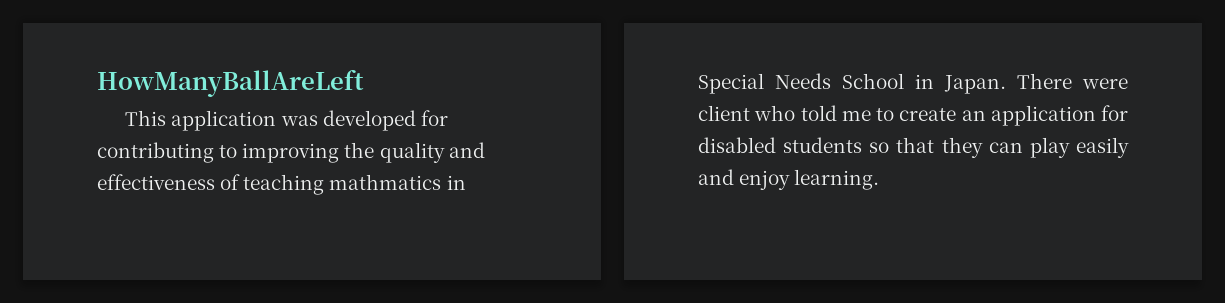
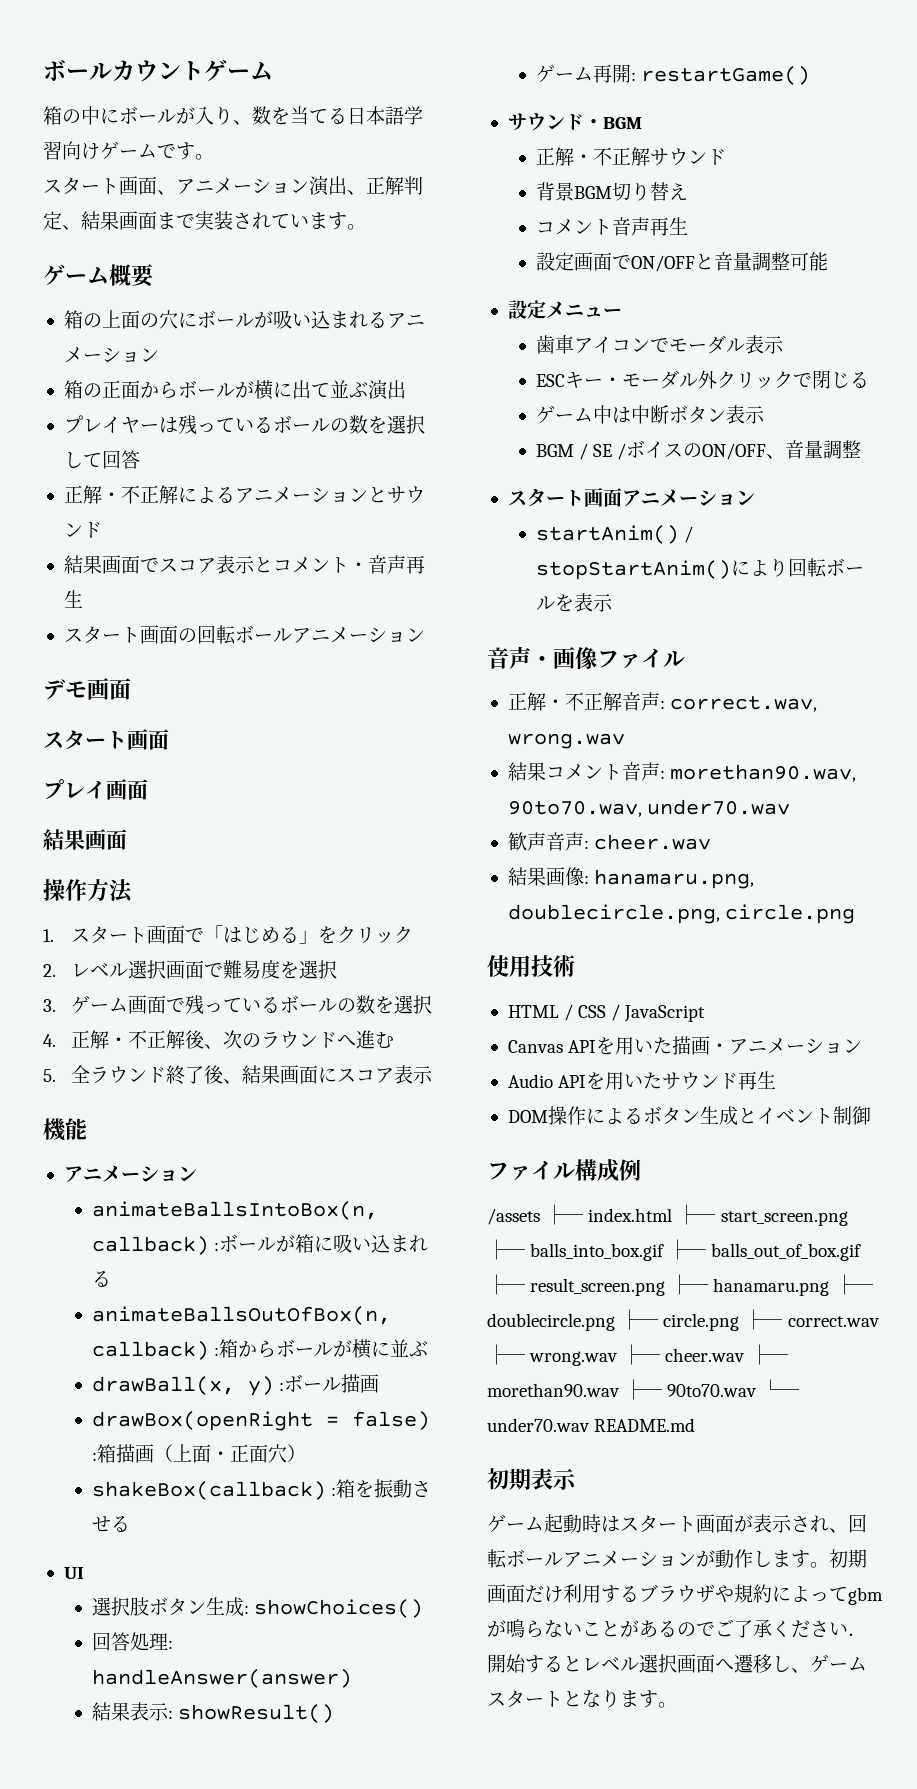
- HowManyBallAreLeft
- This application was developed for contributing to improving the quality and effectiveness of teaching mathmatics in Special Needs School in Japan. There were client who told me to create an application for disabled students so that they can play easily and enjoy learning.
+ ボールカウントゲーム
+ 箱の中にボールが入り、数を当てる日本語学習向けゲームです。
+ スタート画面、アニメーション演出、正解判定、結果画面まで実装されています。
+ ゲーム概要
+ 箱の上面の穴にボールが吸い込まれるアニメーション
+ 箱の正面からボールが横に出て並ぶ演出
+ プレイヤーは残っているボールの数を選択して回答
+ 正解・不正解によるアニメーションとサウンド
+ 結果画面でスコア表示とコメント・音声再生
+ スタート画面の回転ボールアニメーション
+ デモ画面
+ スタート画面
+ プレイ画面
+ 結果画面
+ 操作方法
+ 1.スタート画面で「はじめる」をクリック
+ 2.レベル選択画面で難易度を選択
+ 3.ゲーム画面で残っているボールの数を選択
+ 4.正解・不正解後、次のラウンドへ進む
+ 5.全ラウンド終了後、結果画面にスコア表示
+ 機能
+ アニメーション
+ animateBallsIntoBox(n, callback) :ボールが箱に吸い込まれる
+ animateBallsOutOfBox(n, callback) :箱からボールが横に並ぶ
+ drawBall(x, y) :ボール描画
+ drawBox(openRight = false) :箱描画（上面・正面穴）
+ shakeBox(callback) :箱を振動させる
+ UI
+ 選択肢ボタン生成: showChoices()
+ 回答処理: handleAnswer(answer)
+ 結果表示: showResult()
+ ゲーム再開: restartGame()
+ サウンド・BGM
+ 正解・不正解サウンド
+ 背景BGM切り替え
+ コメント音声再生
+ 設定画面でON/OFFと音量調整可能
+ 設定メニュー
+ 歯車アイコンでモーダル表示
+ ESCキー・モーダル外クリックで閉じる
+ ゲーム中は中断ボタン表示
+ BGM / SE /ボイスのON/OFF、音量調整
+ スタート画面アニメーション
+ startAnim() / stopStartAnim()により回転ボールを表示
+ 音声・画像ファイル
+ 正解・不正解音声: correct.wav, wrong.wav
+ 結果コメント音声: morethan90.wav, 90to70.wav, under70.wav
+ 歓声音声: cheer.wav
+ 結果画像: hanamaru.png, doublecircle.png, circle.png
+ 使用技術
+ HTML / CSS / JavaScript
+ Canvas APIを用いた描画・アニメーション
+ Audio APIを用いたサウンド再生
+ DOM操作によるボタン生成とイベント制御
+ ファイル構成例
+ /assets ├─ index.html ├─ start_screen.png ├─ balls_into_box.gif ├─ balls_out_of_box.gif ├─ result_screen.png ├─ hanamaru.png ├─ doublecircle.png ├─ circle.png ├─ correct.wav ├─ wrong.wav ├─ cheer.wav ├─ morethan90.wav ├─ 90to70.wav └─ under70.wav README.md
+ 初期表示
+ ゲーム起動時はスタート画面が表示され、回転ボールアニメーションが動作します。初期画面だけ利用するブラウザや規約によってgbmが鳴らないことがあるのでご了承ください．開始するとレベル選択画面へ遷移し、ゲームスタートとなります。

